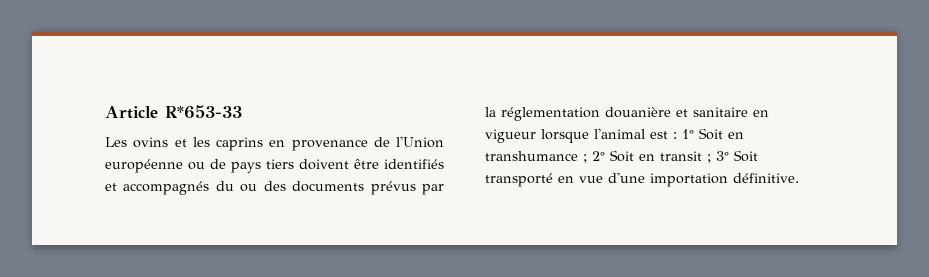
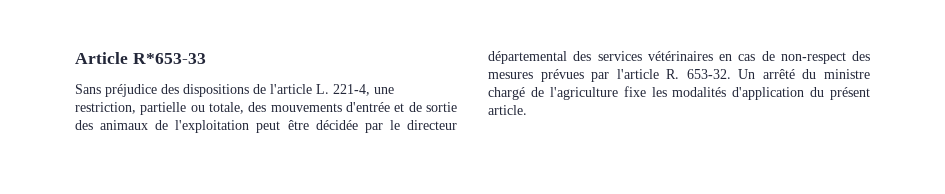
- Les ovins et les caprins en provenance de l'Union européenne ou de pays tiers doivent être identifiés et accompagnés du ou des documents prévus par la réglementation douanière et sanitaire en vigueur lorsque l'animal est : 1° Soit en transhumance ; 2° Soit en transit ; 3° Soit transporté en vue d'une importation définitive.
+ Sans préjudice des dispositions de l'article L. 221-4, une restriction, partielle ou totale, des mouvements d'entrée et de sortie des animaux de l'exploitation peut être décidée par le directeur départemental des services vétérinaires en cas de non-respect des mesures prévues par l'article R. 653-32. Un arrêté du ministre chargé de l'agriculture fixe les modalités d'application du présent article.

